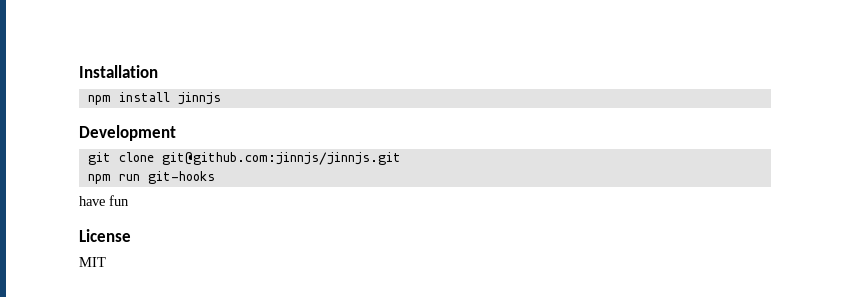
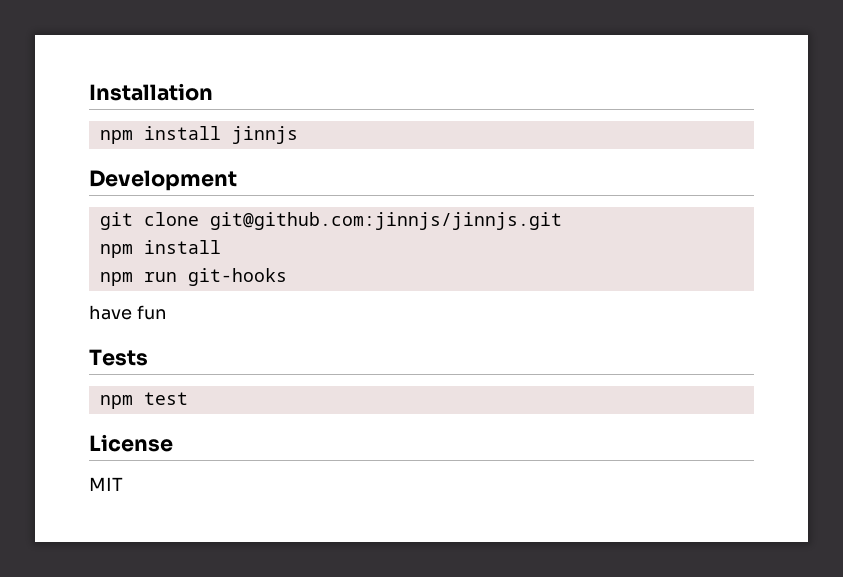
  git clone git@github.com:jinnjs/jinnjs.git
+ npm install
+ Tests
+ npm test

